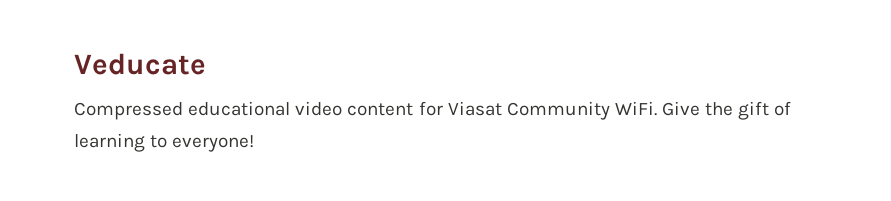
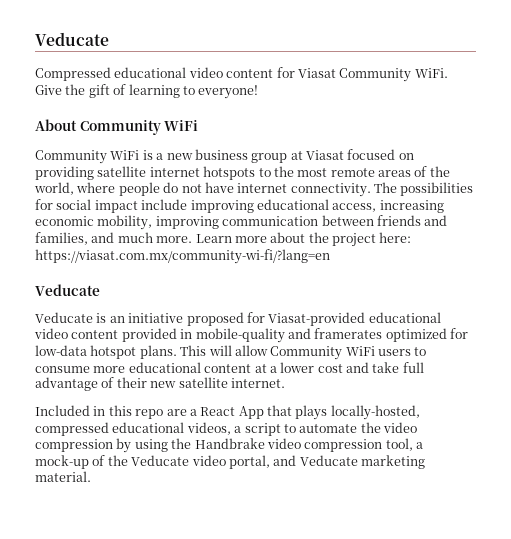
+ About Community WiFi
+ Community WiFi is a new business group at Viasat focused on providing satellite internet hotspots to the most remote areas of the world, where people do not have internet connectivity. The possibilities for social impact include improving educational access, increasing economic mobility, improving communication between friends and families, and much more. Learn more about the project here: https://viasat.com.mx/community-wi-fi/?lang=en
+ Veducate
+ Veducate is an initiative proposed for Viasat-provided educational video content provided in mobile-quality and framerates optimized for low-data hotspot plans. This will allow Community WiFi users to consume more educational content at a lower cost and take full advantage of their new satellite internet.
+ Included in this repo are a React App that plays locally-hosted, compressed educational videos, a script to automate the video compression by using the Handbrake video compression tool, a mock-up of the Veducate video portal, and Veducate marketing material.

